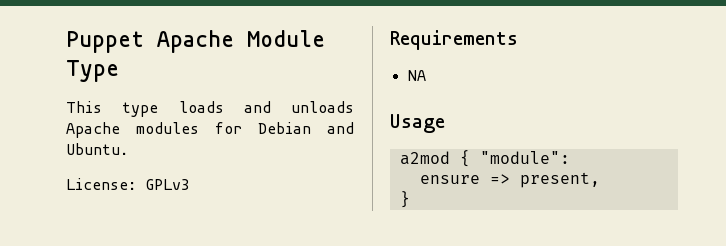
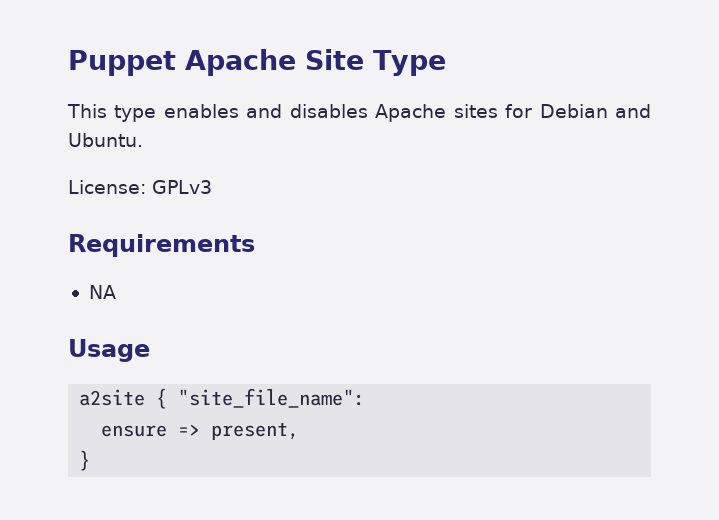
- Puppet Apache Module Type
+ Puppet Apache Site Type
- This type loads and unloads Apache modules for Debian and Ubuntu.
+ This type enables and disables Apache sites for Debian and Ubuntu.
- a2mod { "module":
+ a2site { "site_file_name":

